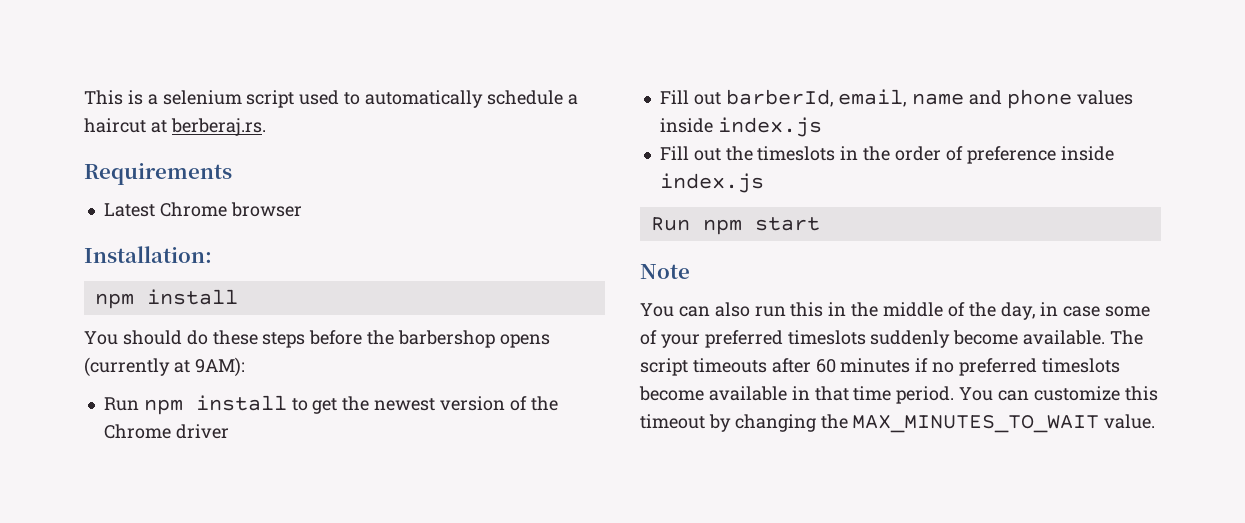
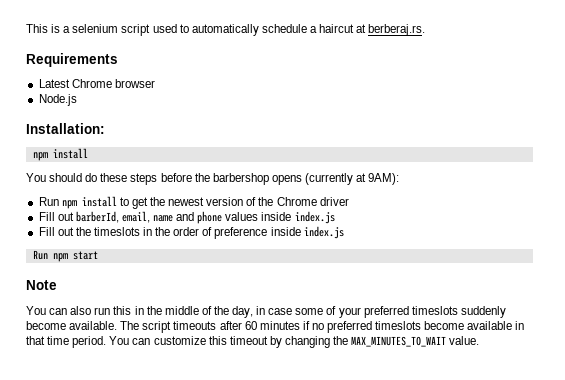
+ Node.js

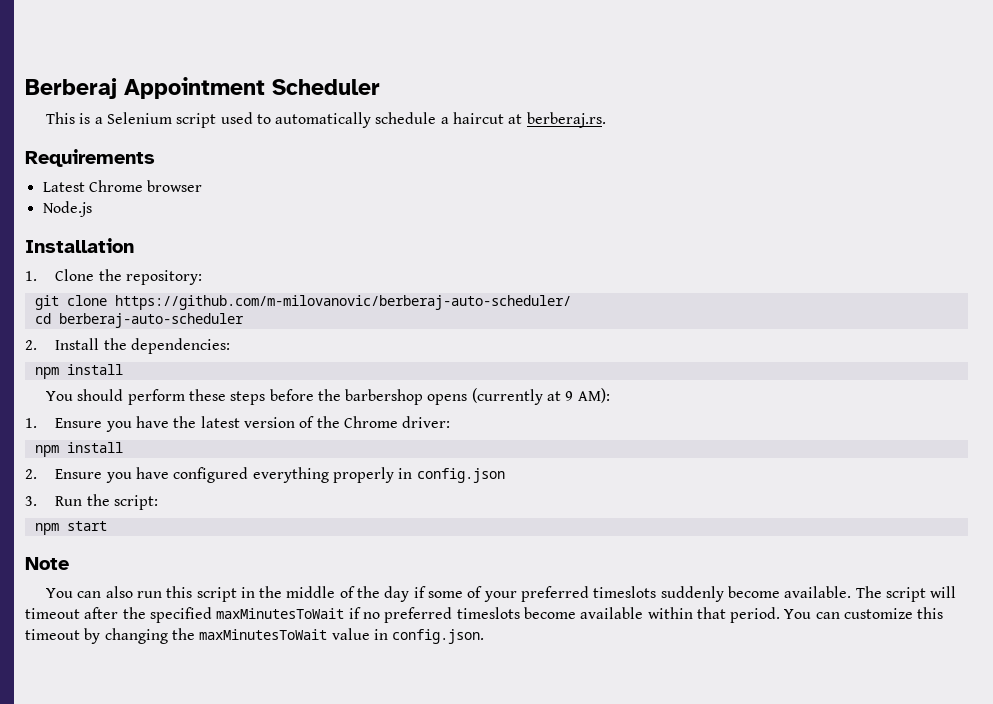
+ Berberaj Appointment Scheduler
- This is a selenium script used to automatically schedule a haircut at berberaj.rs.
+ This is a Selenium script used to automatically schedule a haircut at berberaj.rs.
- Installation:
+ Installation
+ 1. Clone the repository:
+ git clone https://github.com/m-milovanovic/berberaj-auto-scheduler/
+ cd berberaj-auto-scheduler
+ 2. Install the dependencies:
- You should do these steps before the barbershop opens (currently at 9AM):
- Run npm install to get the newest version of the Chrome driver
- Fill out barberId, email, name and phone values inside index.js
- Fill out the timeslots in the order of preference inside index.js
- Run npm start
+ You should perform these steps before the barbershop opens (currently at 9 AM):
+ 1. Ensure you have the latest version of the Chrome driver:
+ npm install
+ 2. Ensure you have configured everything properly in config.json
+ 3. Run the script:
+ npm start
- You can also run this in the middle of the day, in case some of your preferred timeslots suddenly become available.
+ You can also run this script in the middle of the day if some of your preferred timeslots suddenly become available.
- The script timeouts after 60 minutes if no preferred timeslots become available in that time period.
+ The script will timeout after the specified maxMinutesToWait if no preferred timeslots become available within that period.
- You can customize this timeout by changing the MAX_MINUTES_TO_WAIT value.
+ You can customize this timeout by changing the maxMinutesToWait value in config.json.

